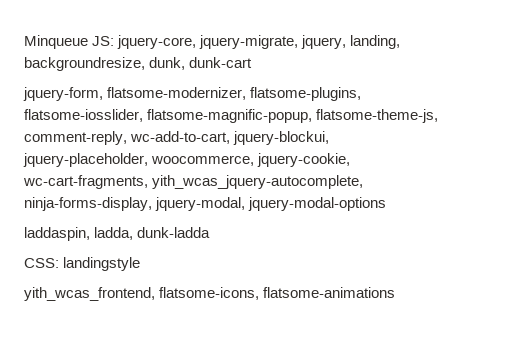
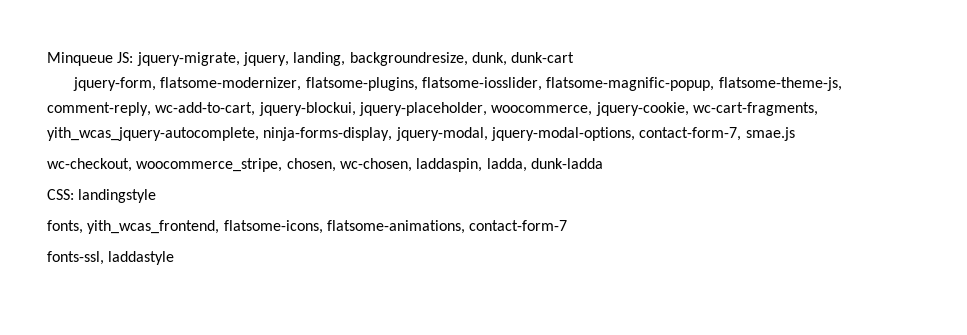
- Minqueue JS: jquery-core, jquery-migrate, jquery, landing, backgroundresize, dunk, dunk-cart
+ Minqueue JS: jquery-migrate, jquery, landing, backgroundresize, dunk, dunk-cart
- jquery-form, flatsome-modernizer, flatsome-plugins, flatsome-iosslider, flatsome-magnific-popup, flatsome-theme-js, comment-reply, wc-add-to-cart, jquery-blockui, jquery-placeholder, woocommerce, jquery-cookie, wc-cart-fragments, yith_wcas_jquery-autocomplete, ninja-forms-display, jquery-modal, jquery-modal-options
- laddaspin, ladda, dunk-ladda
+ jquery-form, flatsome-modernizer, flatsome-plugins, flatsome-iosslider, flatsome-magnific-popup, flatsome-theme-js, comment-reply, wc-add-to-cart, jquery-blockui, jquery-placeholder, woocommerce, jquery-cookie, wc-cart-fragments, yith_wcas_jquery-autocomplete, ninja-forms-display, jquery-modal, jquery-modal-options, contact-form-7, smae.js
+ wc-checkout, woocommerce_stripe, chosen, wc-chosen, laddaspin, ladda, dunk-ladda
- yith_wcas_frontend, flatsome-icons, flatsome-animations
+ fonts, yith_wcas_frontend, flatsome-icons, flatsome-animations, contact-form-7
+ fonts-ssl, laddastyle

